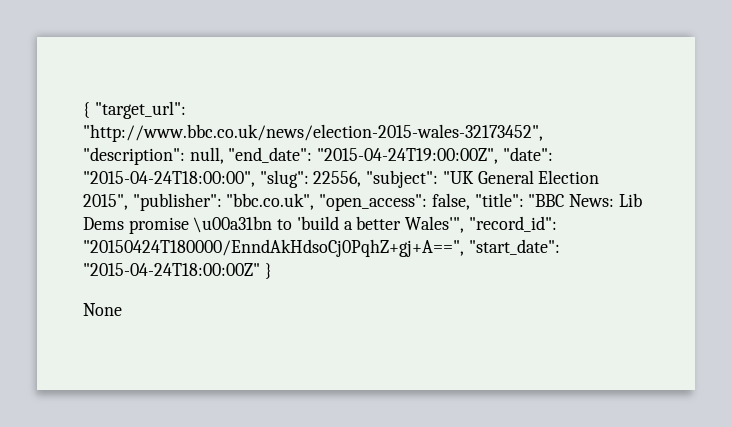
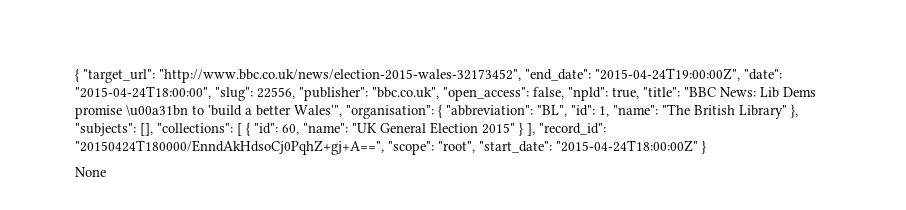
- { "target_url": "http://www.bbc.co.uk/news/election-2015-wales-32173452", "description": null, "end_date": "2015-04-24T19:00:00Z", "date": "2015-04-24T18:00:00", "slug": 22556, "subject": "UK General Election 2015", "publisher": "bbc.co.uk", "open_access": false, "title": "BBC News: Lib Dems promise \u00a31bn to 'build a better Wales'", "record_id": "20150424T180000/EnndAkHdsoCj0PqhZ+gj+A==", "start_date": "2015-04-24T18:00:00Z" }
+ { "target_url": "http://www.bbc.co.uk/news/election-2015-wales-32173452", "end_date": "2015-04-24T19:00:00Z", "date": "2015-04-24T18:00:00", "slug": 22556, "publisher": "bbc.co.uk", "open_access": false, "npld": true, "title": "BBC News: Lib Dems promise \u00a31bn to 'build a better Wales'", "organisation": { "abbreviation": "BL", "id": 1, "name": "The British Library" }, "subjects": [], "collections": [ { "id": 60, "name": "UK General Election 2015" } ], "record_id": "20150424T180000/EnndAkHdsoCj0PqhZ+gj+A==", "scope": "root", "start_date": "2015-04-24T18:00:00Z" }

